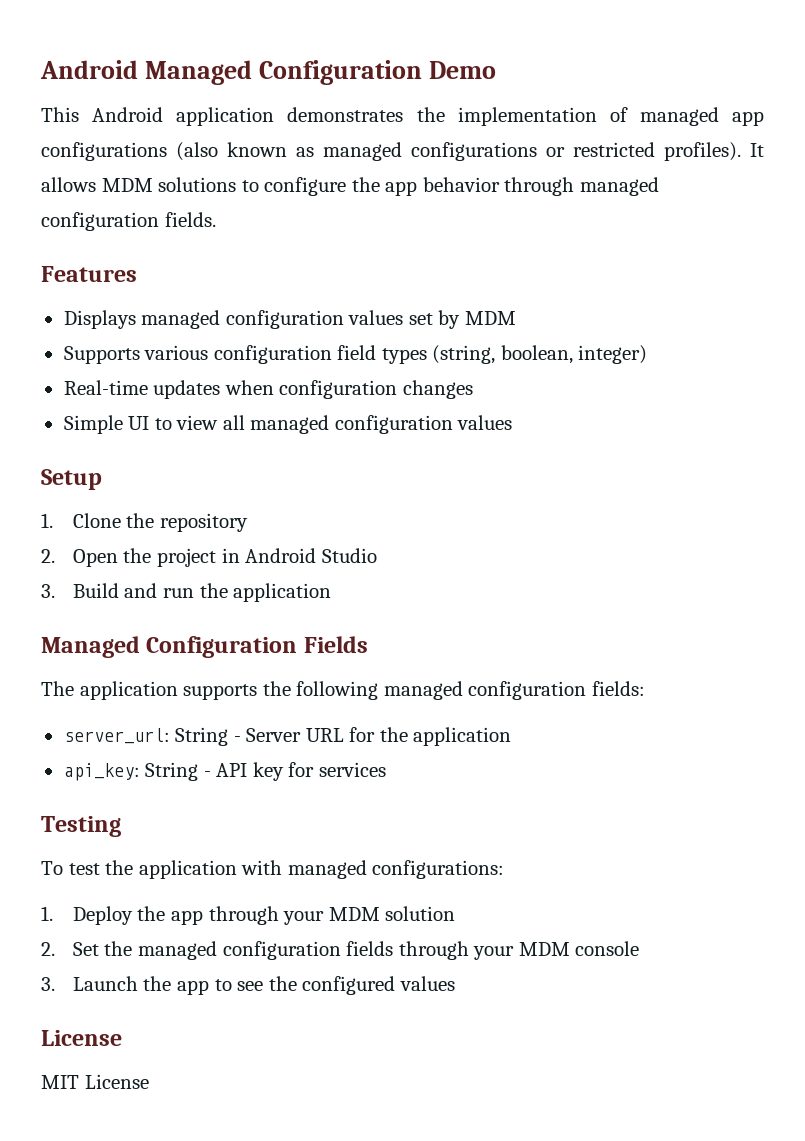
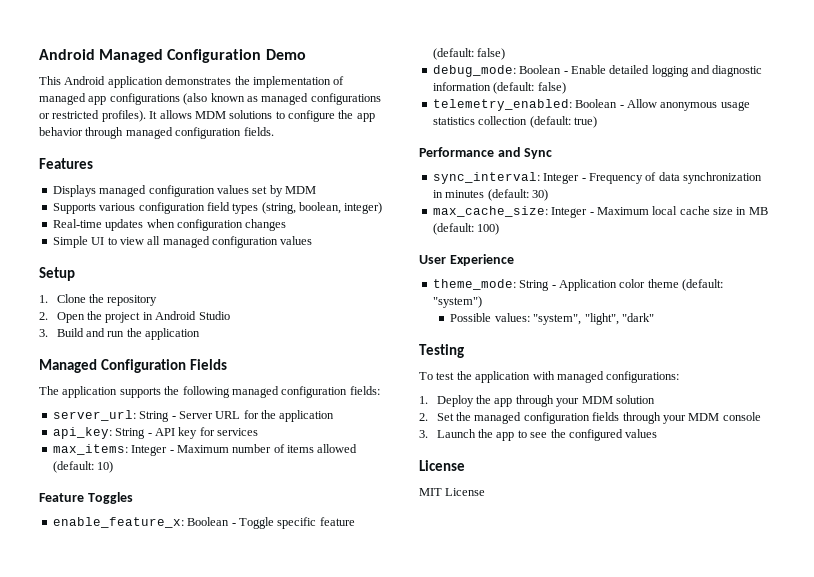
+ max_items: Integer - Maximum number of items allowed (default: 10)
+ Feature Toggles
+ enable_feature_x: Boolean - Toggle specific feature (default: false)
+ debug_mode: Boolean - Enable detailed logging and diagnostic information (default: false)
+ telemetry_enabled: Boolean - Allow anonymous usage statistics collection (default: true)
+ Performance and Sync
+ sync_interval: Integer - Frequency of data synchronization in minutes (default: 30)
+ max_cache_size: Integer - Maximum local cache size in MB (default: 100)
+ User Experience
+ theme_mode: String - Application color theme (default: "system")
+ Possible values: "system", "light", "dark"

